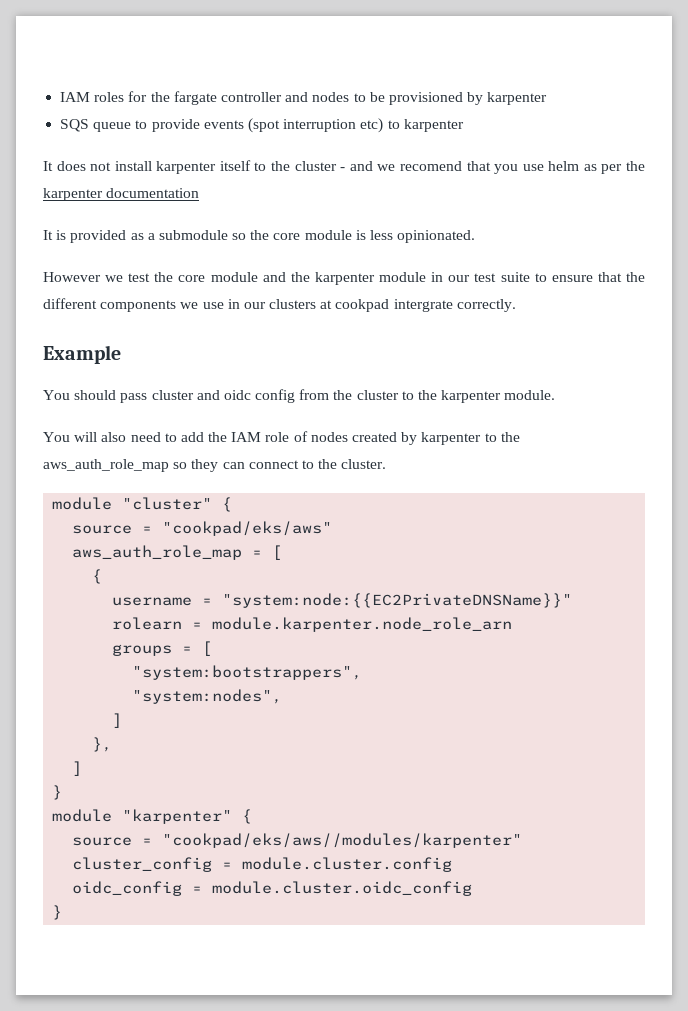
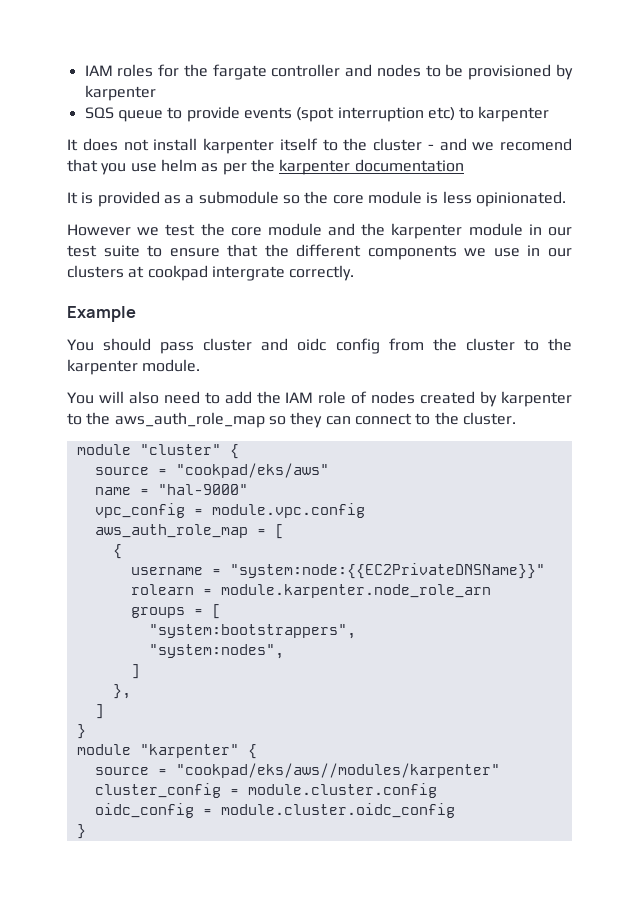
+ name = "hal-9000"
+ vpc_config = module.vpc.config

